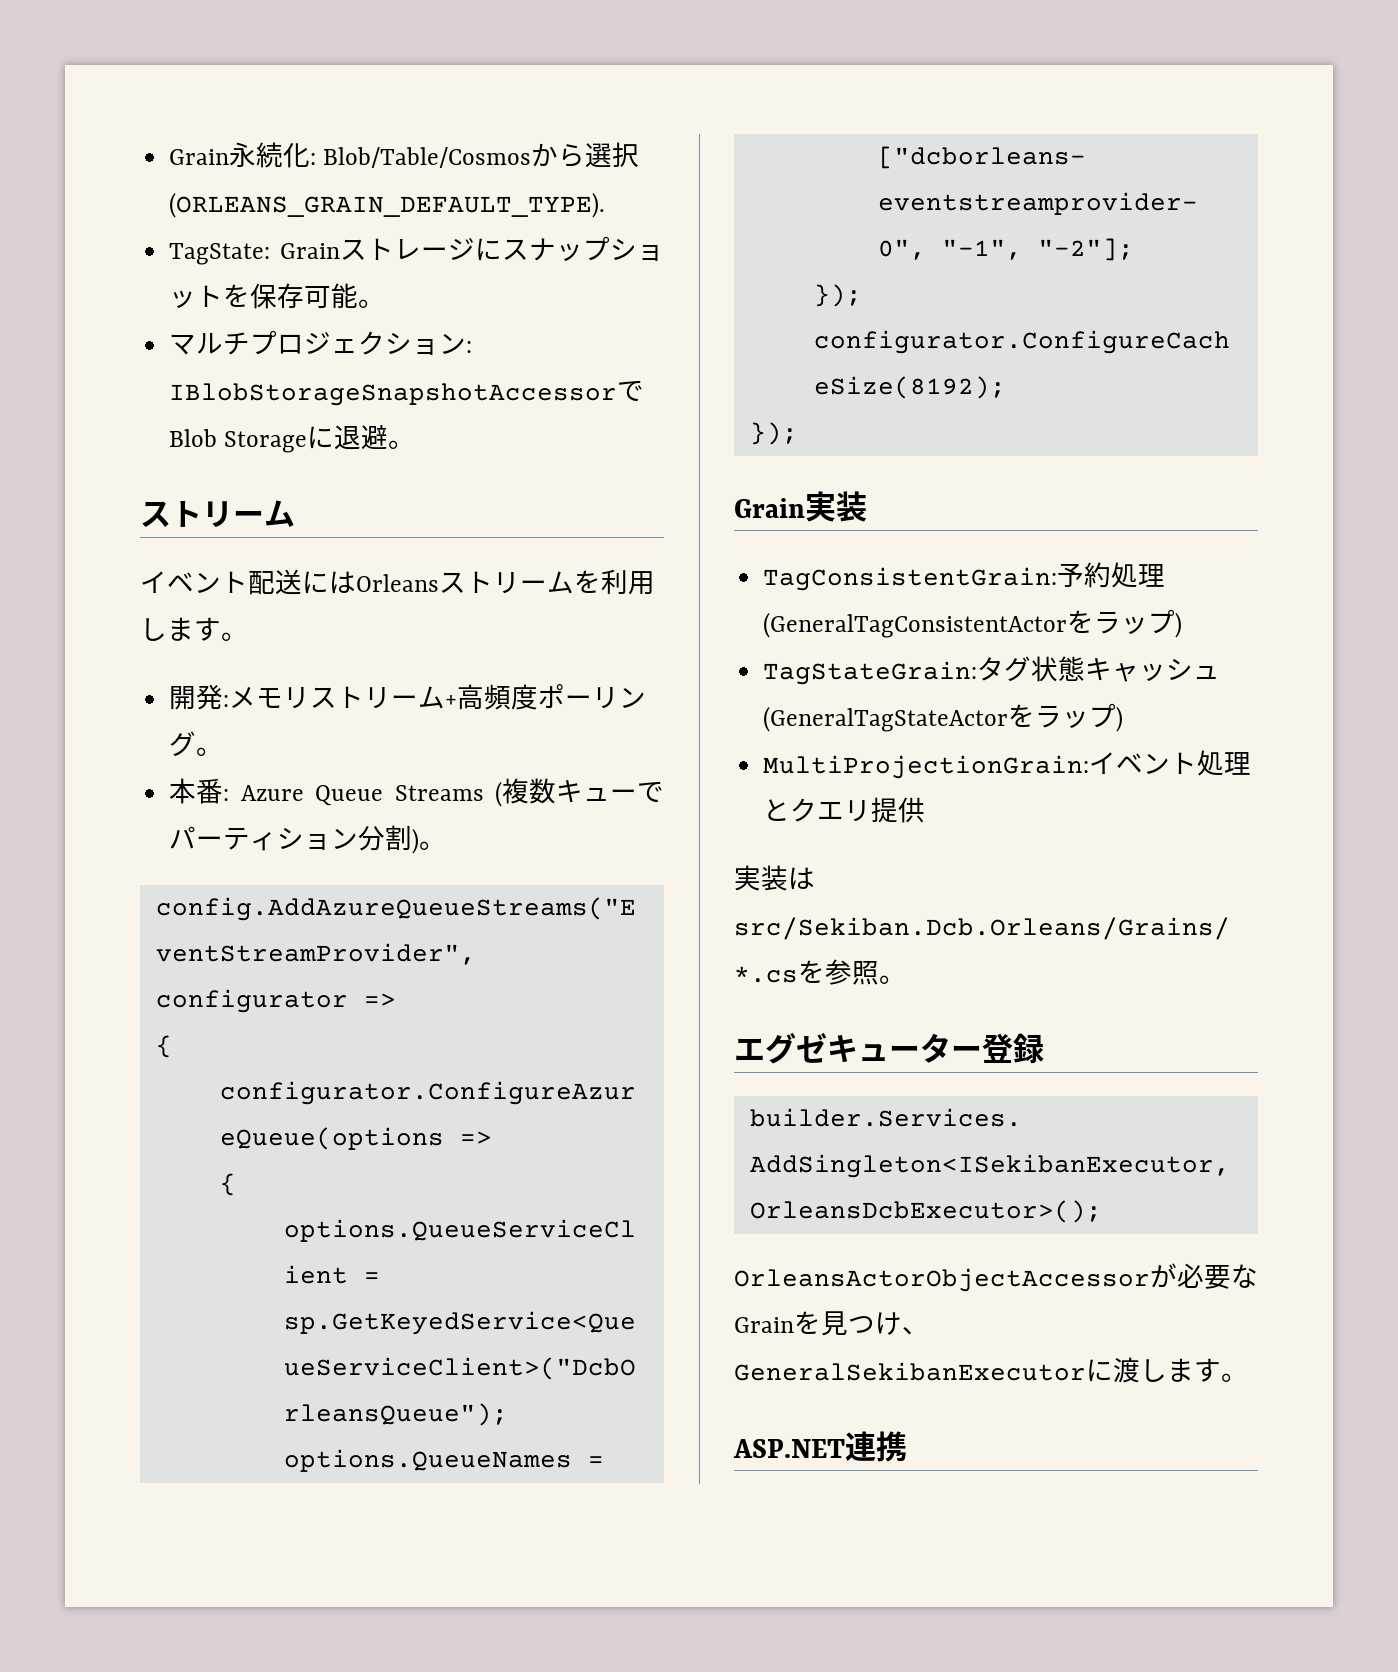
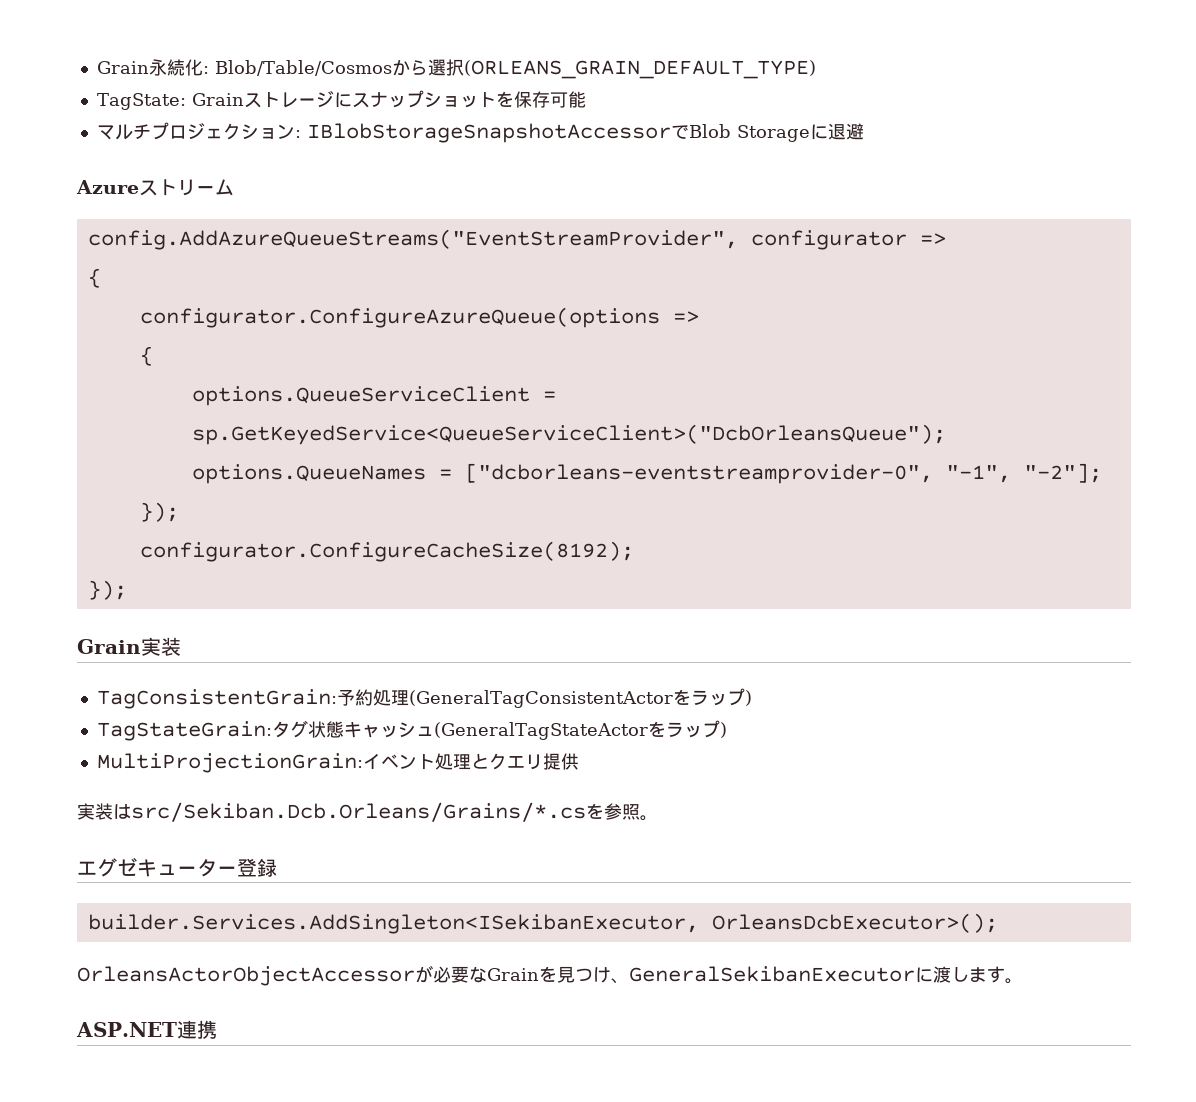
- Grain永続化: Blob/Table/Cosmosから選択(ORLEANS_GRAIN_DEFAULT_TYPE).
+ Grain永続化: Blob/Table/Cosmosから選択(ORLEANS_GRAIN_DEFAULT_TYPE)
- TagState: Grainストレージにスナップショットを保存可能。
+ TagState: Grainストレージにスナップショットを保存可能
- マルチプロジェクション: IBlobStorageSnapshotAccessorでBlob Storageに退避。
- ストリーム
- イベント配送にはOrleansストリームを利用します。
- 開発:メモリストリーム+高頻度ポーリング。
- 本番: Azure Queue Streams (複数キューでパーティション分割)。
+ マルチプロジェクション: IBlobStorageSnapshotAccessorでBlob Storageに退避
+ Azureストリーム

